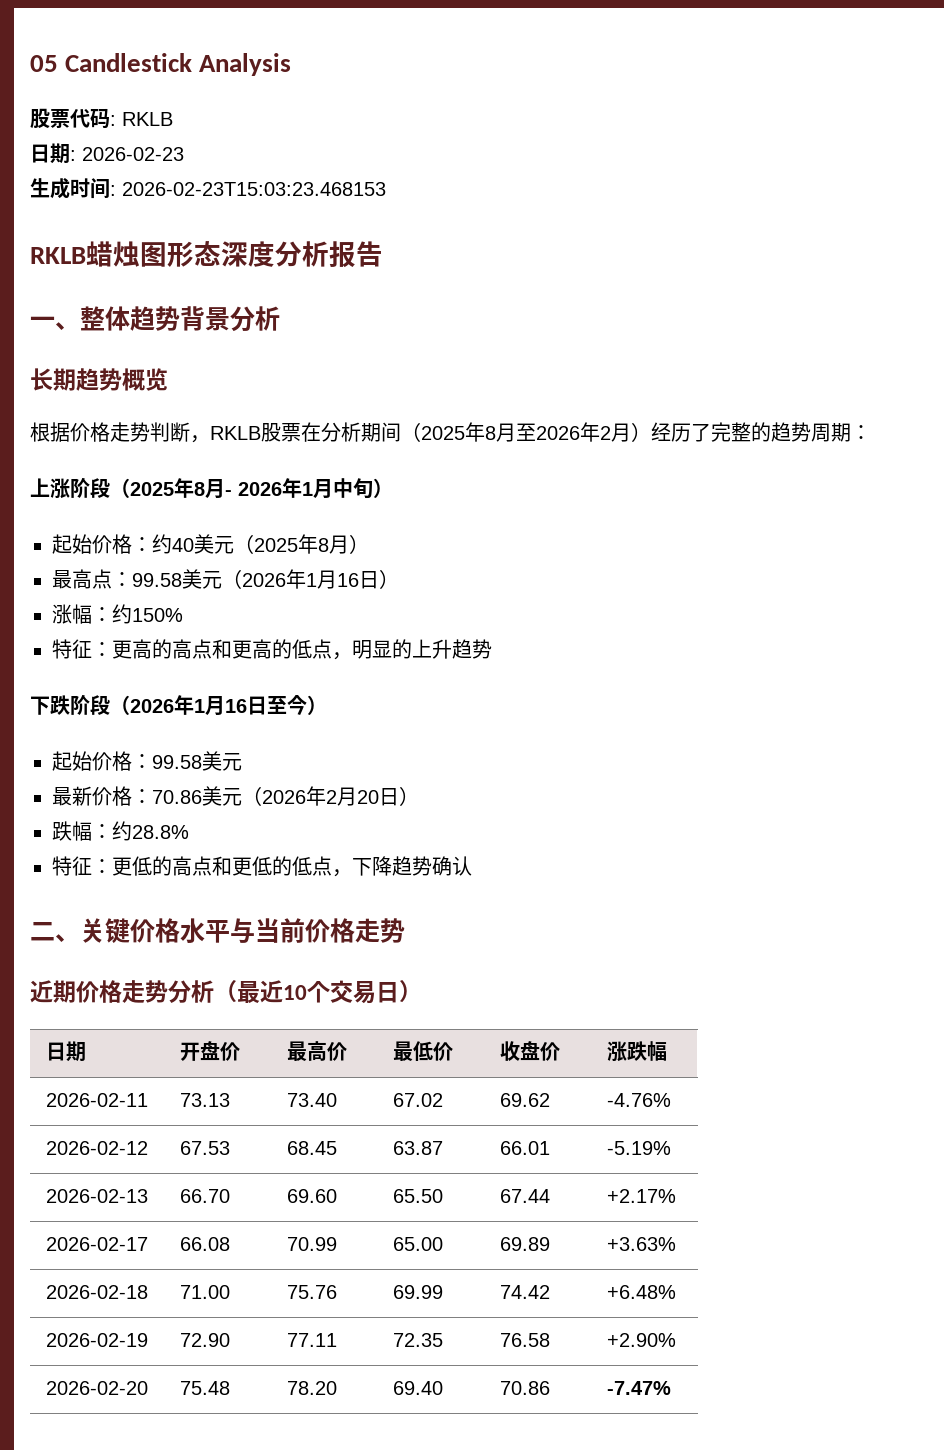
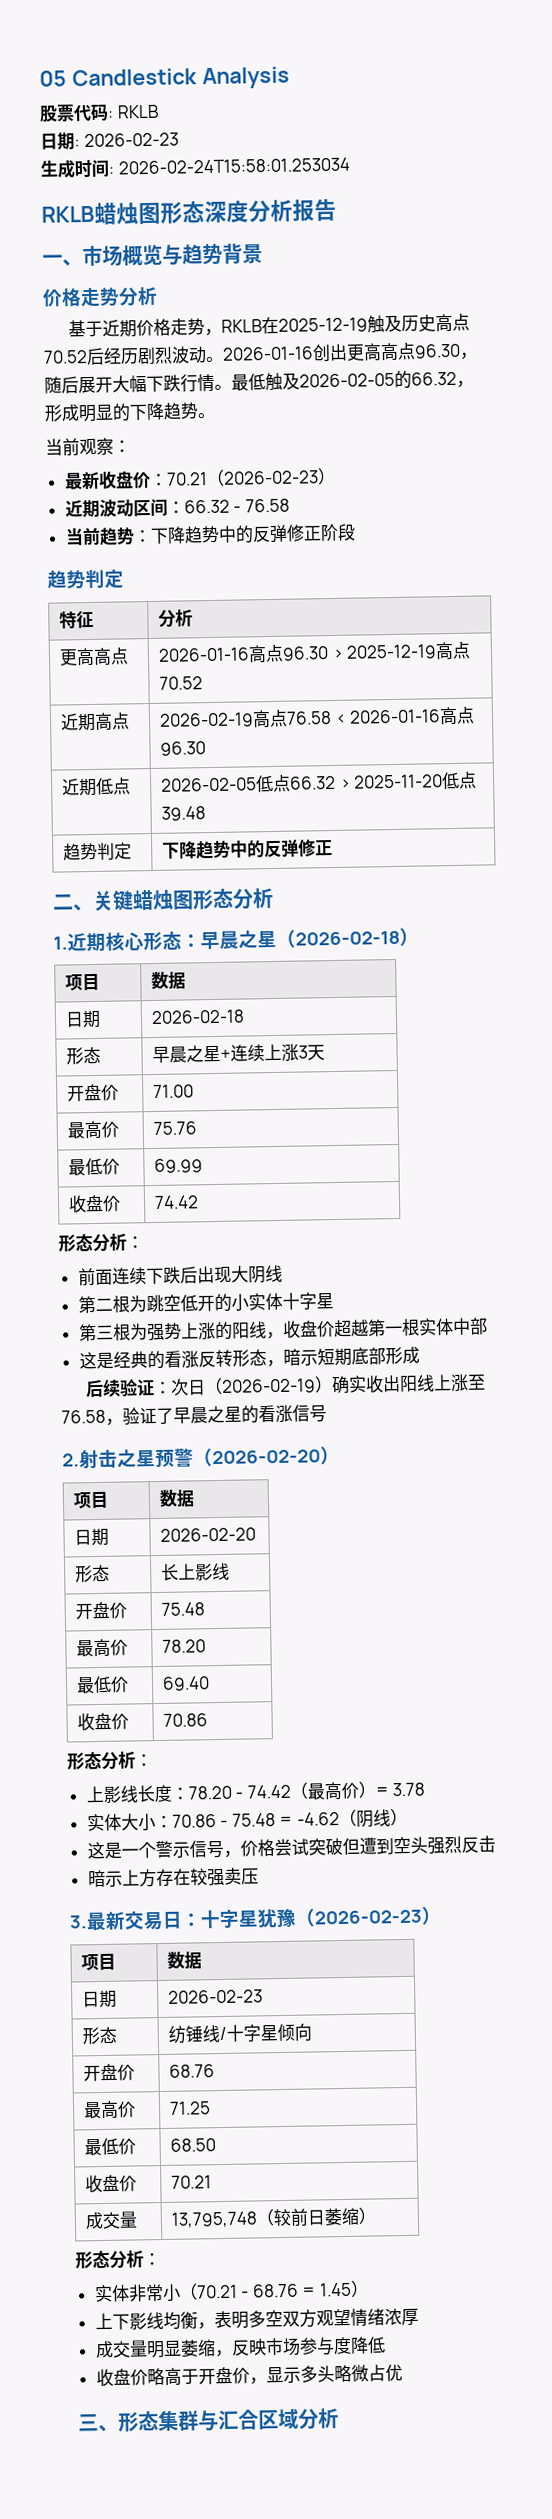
- 生成时间: 2026-02-23T15:03:23.468153
+ 生成时间: 2026-02-24T15:58:01.253034
- 一、整体趋势背景分析
- 长期趋势概览
- 根据价格走势判断，RKLB股票在分析期间（2025年8月至2026年2月）经历了完整的趋势周期：
- 上涨阶段（2025年8月- 2026年1月中旬）
- 起始价格：约40美元（2025年8月）
- 最高点：99.58美元（2026年1月16日）
- 涨幅：约150%
- 特征：更高的高点和更高的低点，明显的上升趋势
- 下跌阶段（2026年1月16日至今）
- 起始价格：99.58美元
- 最新价格：70.86美元（2026年2月20日）
- 跌幅：约28.8%
- 特征：更低的高点和更低的低点，下降趋势确认
- 二、关键价格水平与当前价格走势
- 近期价格走势分析（最近10个交易日）
- 日期 | 开盘价 | 最高价 | 最低价 | 收盘价 | 涨跌幅
- 2026-02-11 | 73.13 | 73.40 | 67.02 | 69.62 | -4.76%
- 2026-02-12 | 67.53 | 68.45 | 63.87 | 66.01 | -5.19%
- 2026-02-13 | 66.70 | 69.60 | 65.50 | 67.44 | +2.17%
- 2026-02-17 | 66.08 | 70.99 | 65.00 | 69.89 | +3.63%
- 2026-02-18 | 71.00 | 75.76 | 69.99 | 74.42 | +6.48%
- 2026-02-19 | 72.90 | 77.11 | 72.35 | 76.58 | +2.90%
- 2026-02-20 | 75.48 | 78.20 | 69.40 | 70.86 | -7.47%
+ 一、市场概览与趋势背景
+ 价格走势分析
+ 基于近期价格走势，RKLB在2025-12-19触及历史高点70.52后经历剧烈波动。2026-01-16创出更高高点96.30，随后展开大幅下跌行情。最低触及2026-02-05的66.32，形成明显的下降趋势。
+ 当前观察：
+ 最新收盘价：70.21（2026-02-23）
+ 近期波动区间：66.32 - 76.58
+ 当前趋势：下降趋势中的反弹修正阶段
+ 趋势判定
+ 特征 | 分析
+ 更高高点 | 2026-01-16高点96.30 > 2025-12-19高点70.52
+ 近期高点 | 2026-02-19高点76.58 < 2026-01-16高点96.30
+ 近期低点 | 2026-02-05低点66.32 > 2025-11-20低点39.48
+ 趋势判定 | 下降趋势中的反弹修正
+ 二、关键蜡烛图形态分析
+ 1.近期核心形态：早晨之星（2026-02-18）
+ 项目 | 数据
+ 日期 | 2026-02-18
+ 形态 | 早晨之星+连续上涨3天
+ 开盘价 | 71.00
+ 最高价 | 75.76
+ 最低价 | 69.99
+ 收盘价 | 74.42
+ 形态分析：
+ 前面连续下跌后出现大阴线
+ 第二根为跳空低开的小实体十字星
+ 第三根为强势上涨的阳线，收盘价超越第一根实体中部
+ 这是经典的看涨反转形态，暗示短期底部形成
+ 后续验证：次日（2026-02-19）确实收出阳线上涨至76.58，验证了早晨之星的看涨信号
+ 2.射击之星预警（2026-02-20）
+ 项目 | 数据
+ 日期 | 2026-02-20
+ 形态 | 长上影线
+ 开盘价 | 75.48
+ 最高价 | 78.20
+ 最低价 | 69.40
+ 收盘价 | 70.86
+ 形态分析：
+ 上影线长度：78.20 - 74.42（最高价）= 3.78
+ 实体大小：70.86 - 75.48 = -4.62（阴线）
+ 这是一个警示信号，价格尝试突破但遭到空头强烈反击
+ 暗示上方存在较强卖压
+ 3.最新交易日：十字星犹豫（2026-02-23）
+ 项目 | 数据
+ 日期 | 2026-02-23
+ 形态 | 纺锤线/十字星倾向
+ 开盘价 | 68.76
+ 最高价 | 71.25
+ 最低价 | 68.50
+ 收盘价 | 70.21
+ 成交量 | 13,795,748（较前日萎缩）
+ 形态分析：
+ 实体非常小（70.21 - 68.76 = 1.45）
+ 上下影线均衡，表明多空双方观望情绪浓厚
+ 成交量明显萎缩，反映市场参与度降低
+ 收盘价略高于开盘价，显示多头略微占优
+ 三、形态集群与汇合区域分析

